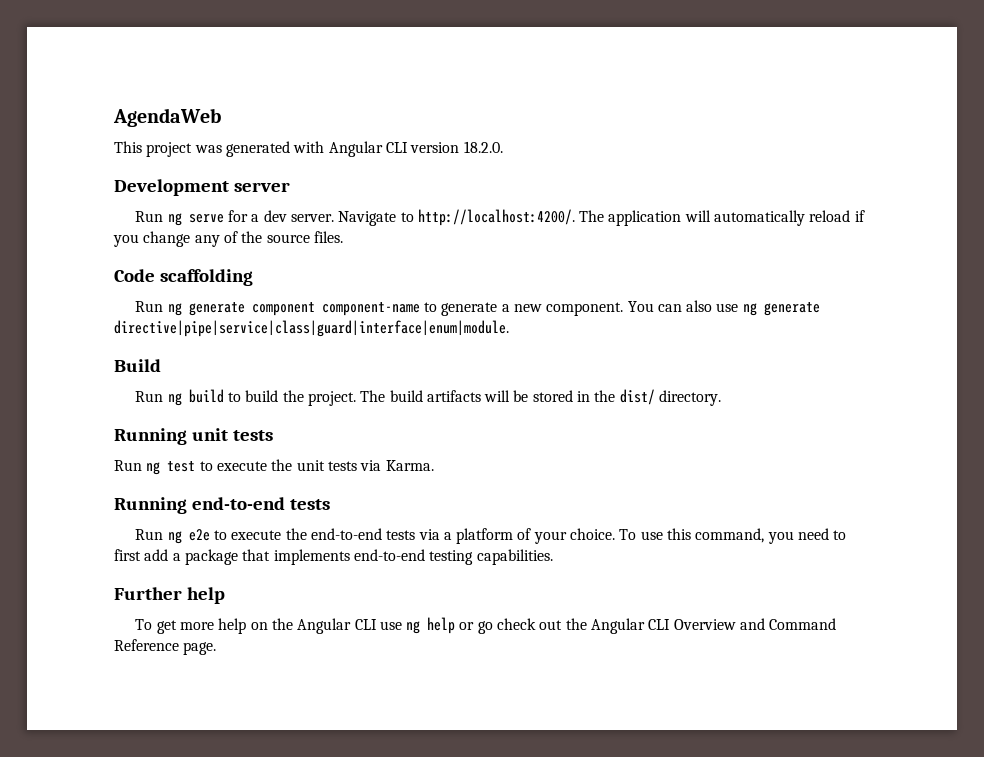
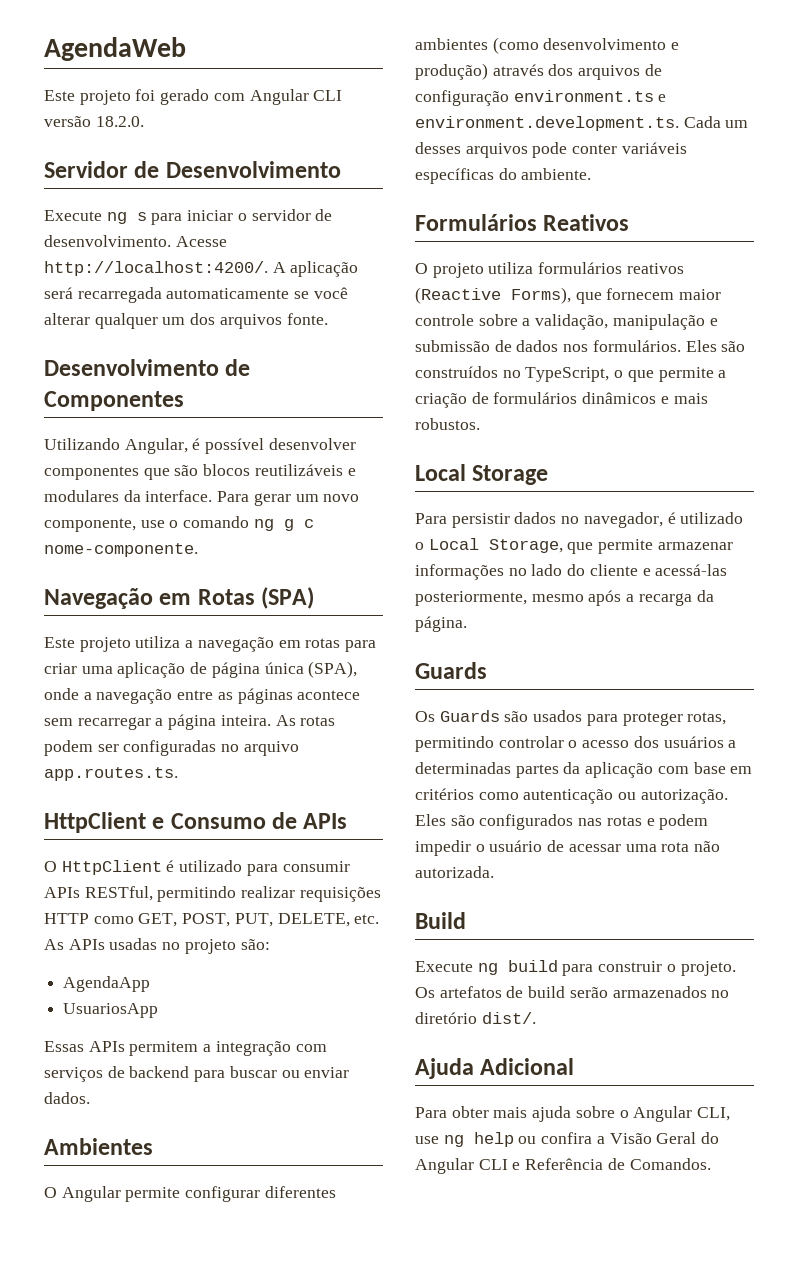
- This project was generated with Angular CLI version 18.2.0.
+ Este projeto foi gerado com Angular CLI versão 18.2.0.
- Development server
- Run ng serve for a dev server. Navigate to http://localhost:4200/. The application will automatically reload if you change any of the source files.
- Code scaffolding
- Run ng generate component component-name to generate a new component. You can also use ng generate directive|pipe|service|class|guard|interface|enum|module.
+ Servidor de Desenvolvimento
+ Execute ng s para iniciar o servidor de desenvolvimento. Acesse http://localhost:4200/. A aplicação será recarregada automaticamente se você alterar qualquer um dos arquivos fonte.
+ Desenvolvimento de Componentes
+ Utilizando Angular, é possível desenvolver componentes que são blocos reutilizáveis e modulares da interface. Para gerar um novo componente, use o comando ng g c nome-componente.
+ Navegação em Rotas (SPA)
+ Este projeto utiliza a navegação em rotas para criar uma aplicação de página única (SPA), onde a navegação entre as páginas acontece sem recarregar a página inteira. As rotas podem ser configuradas no arquivo app.routes.ts.
+ HttpClient e Consumo de APIs
+ O HttpClient é utilizado para consumir APIs RESTful, permitindo realizar requisições HTTP como GET, POST, PUT, DELETE, etc. As APIs usadas no projeto são:
+ AgendaApp
+ UsuariosApp
+ Essas APIs permitem a integração com serviços de backend para buscar ou enviar dados.
+ Ambientes
+ O Angular permite configurar diferentes ambientes (como desenvolvimento e produção) através dos arquivos de configuração environment.ts e environment.development.ts. Cada um desses arquivos pode conter variáveis específicas do ambiente.
+ Formulários Reativos
+ O projeto utiliza formulários reativos (Reactive Forms), que fornecem maior controle sobre a validação, manipulação e submissão de dados nos formulários. Eles são construídos no TypeScript, o que permite a criação de formulários dinâmicos e mais robustos.
+ Local Storage
+ Para persistir dados no navegador, é utilizado o Local Storage, que permite armazenar informações no lado do cliente e acessá-las posteriormente, mesmo após a recarga da página.
+ Guards
+ Os Guards são usados para proteger rotas, permitindo controlar o acesso dos usuários a determinadas partes da aplicação com base em critérios como autenticação ou autorização. Eles são configurados nas rotas e podem impedir o usuário de acessar uma rota não autorizada.
- Run ng build to build the project. The build artifacts will be stored in the dist/ directory.
- Running unit tests
- Run ng test to execute the unit tests via Karma.
- Running end-to-end tests
- Run ng e2e to execute the end-to-end tests via a platform of your choice. To use this command, you need to first add a package that implements end-to-end testing capabilities.
- Further help
- To get more help on the Angular CLI use ng help or go check out the Angular CLI Overview and Command Reference page.
+ Execute ng build para construir o projeto. Os artefatos de build serão armazenados no diretório dist/.
+ Ajuda Adicional
+ Para obter mais ajuda sobre o Angular CLI, use ng help ou confira a Visão Geral do Angular CLI e Referência de Comandos.

